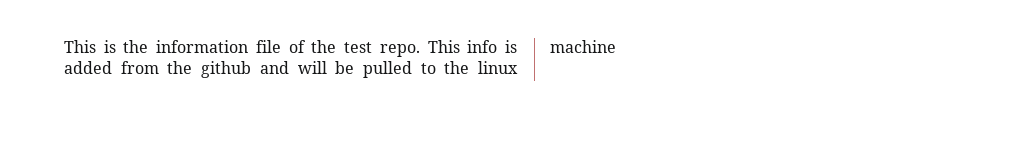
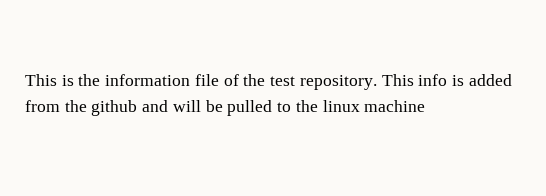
- This is the information file of the test repo.
+ This is the information file of the test repository.

